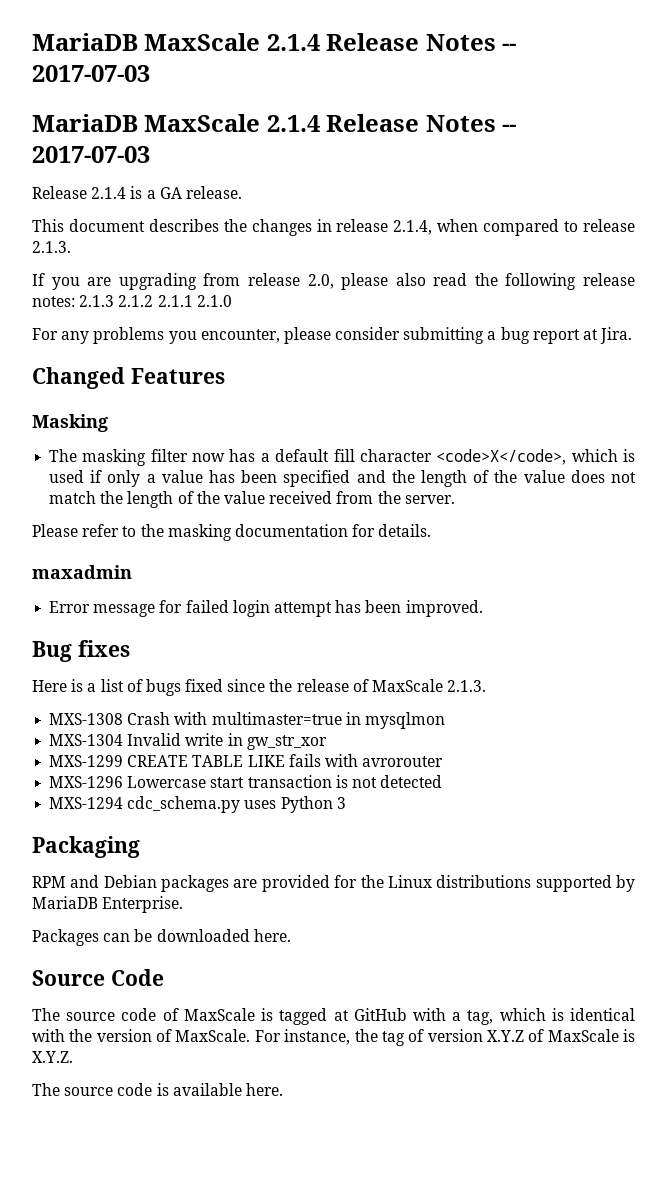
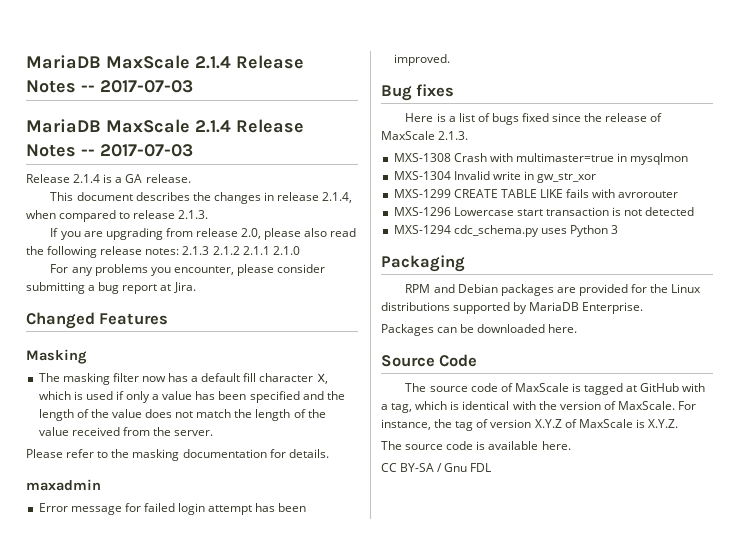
- The masking filter now has a default fill character <code>X</code>, which is used if only a value has been specified and the length of the value does not match the length of the value received from the server.
+ The masking filter now has a default fill character X, which is used if only a value has been specified and the length of the value does not match the length of the value received from the server.
+ CC BY-SA / Gnu FDL

